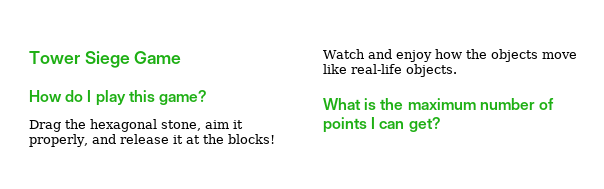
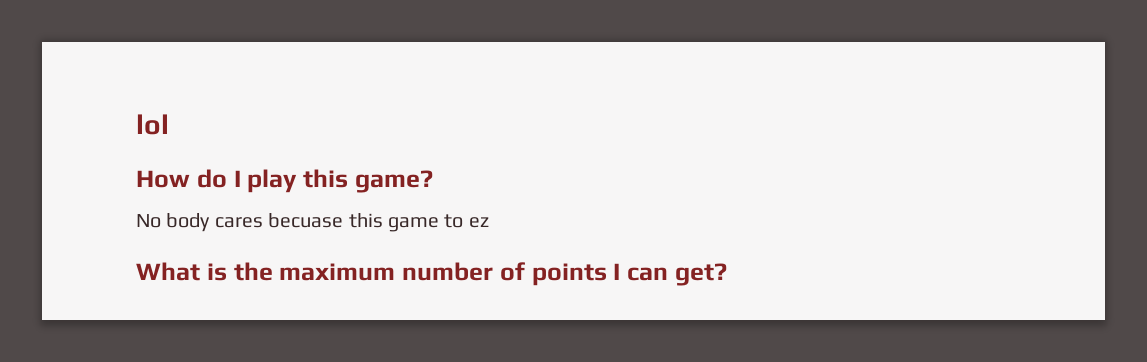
- Tower Siege Game
+ lol
- Drag the hexagonal stone, aim it properly, and release it at the blocks! Watch and enjoy how the objects move like real-life objects.
+ No body cares becuase this game to ez

